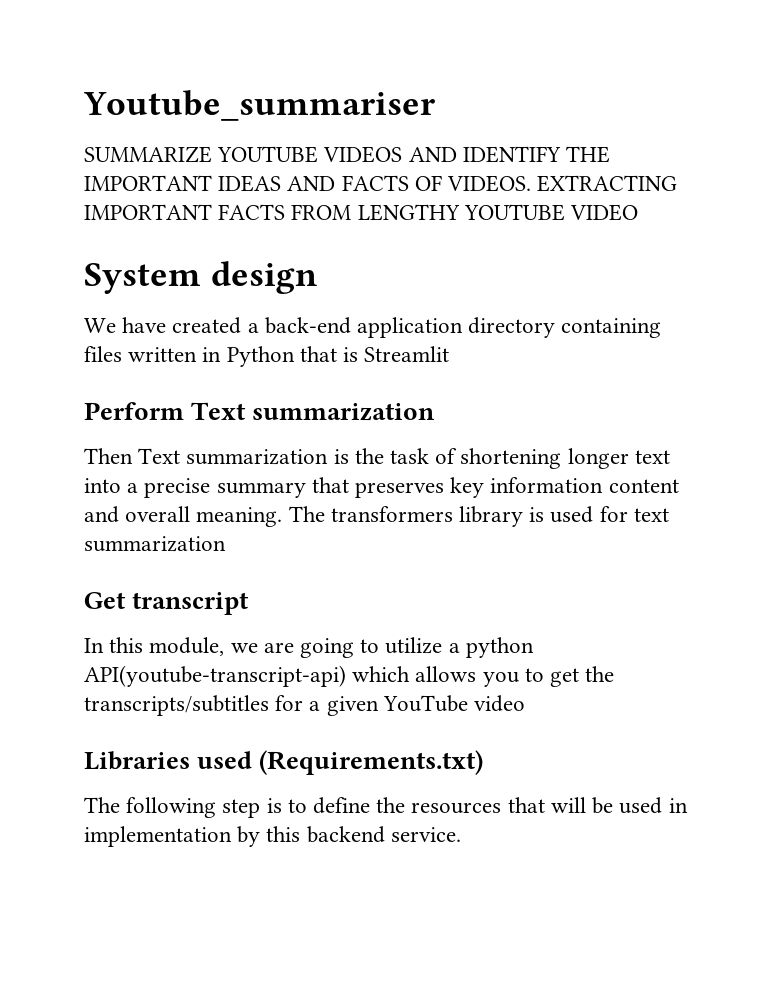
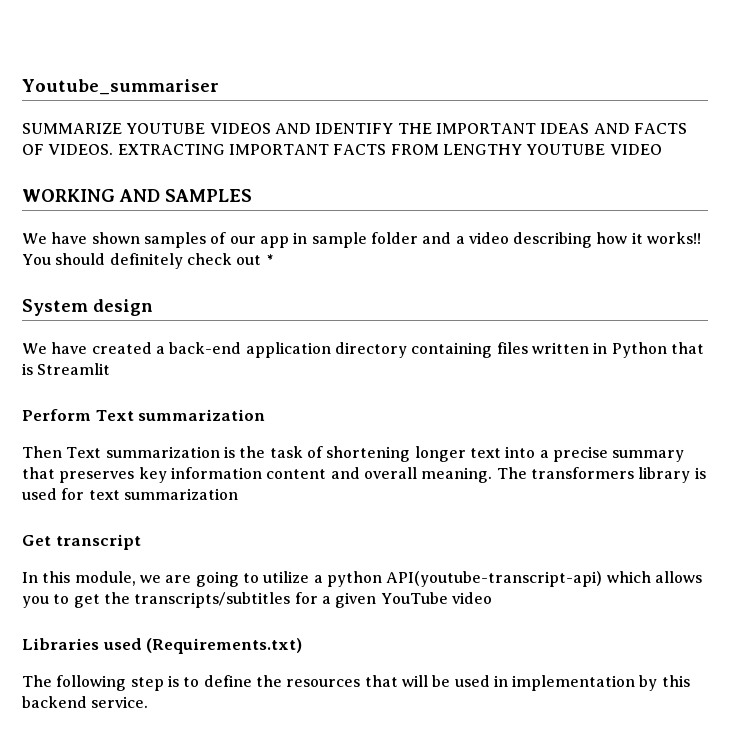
+ WORKING AND SAMPLES
+ We have shown samples of our app in sample folder and a video describing how it works!! You should definitely check out *

